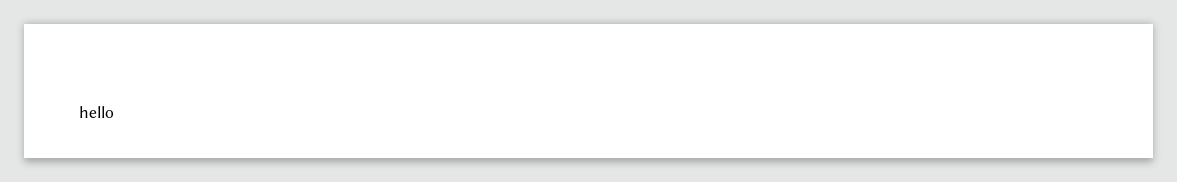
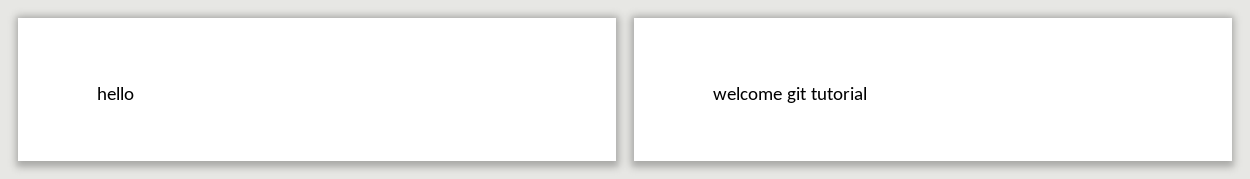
+ welcome git tutorial

